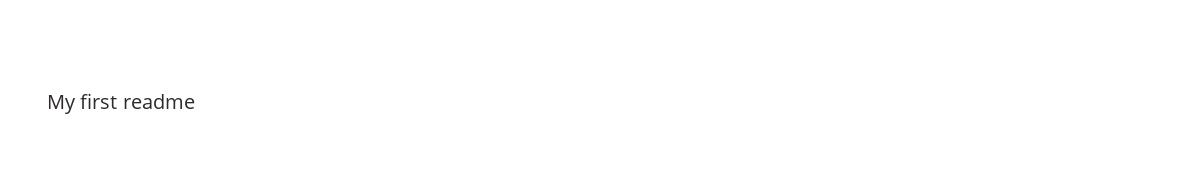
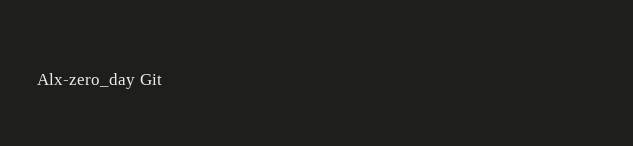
- My first readme
+ Alx-zero_day Git

